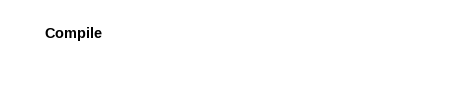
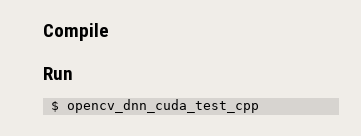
+ Run
+ $ opencv_dnn_cuda_test_cpp

